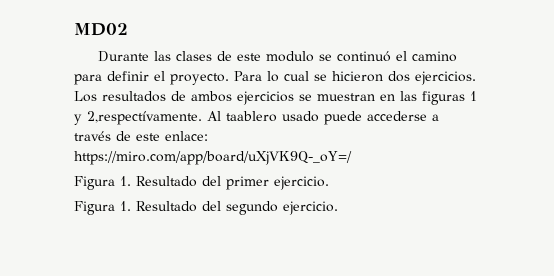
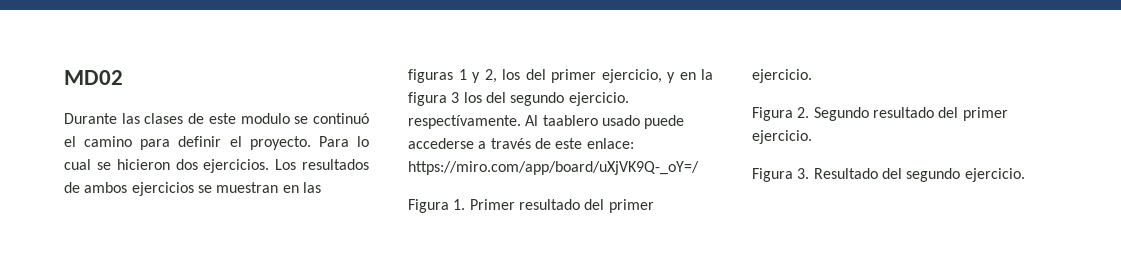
- Los resultados de ambos ejercicios se muestran en las figuras 1 y 2,respectívamente.
+ Los resultados de ambos ejercicios se muestran en las figuras 1 y 2, los del primer ejercicio, y en la figura 3 los del segundo ejercicio. respectívamente.
- Figura 1. Resultado del primer ejercicio.
- Figura 1. Resultado del segundo ejercicio.
+ Figura 1. Primer resultado del primer ejercicio.
+ Figura 2. Segundo resultado del primer ejercicio.
+ Figura 3. Resultado del segundo ejercicio.

